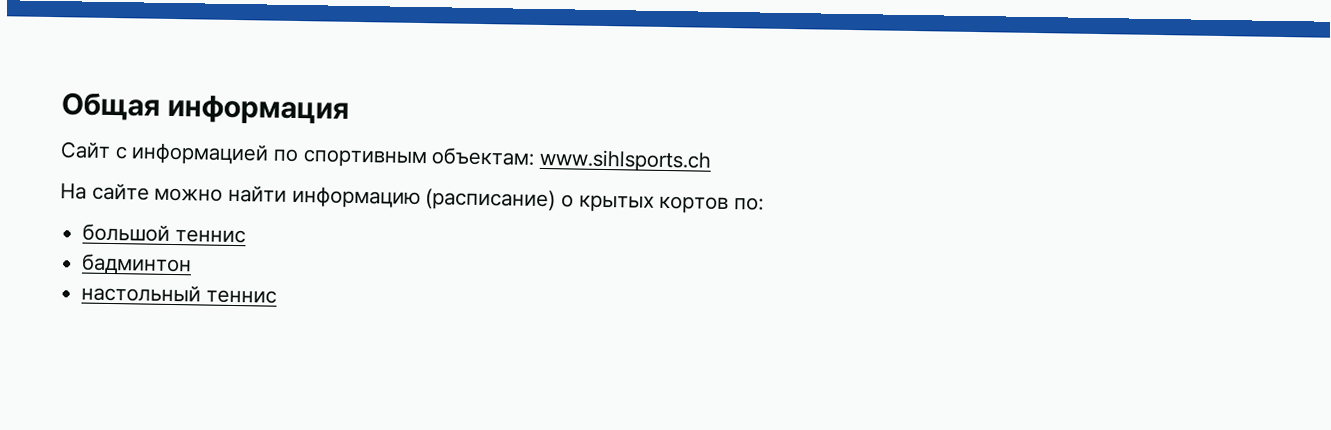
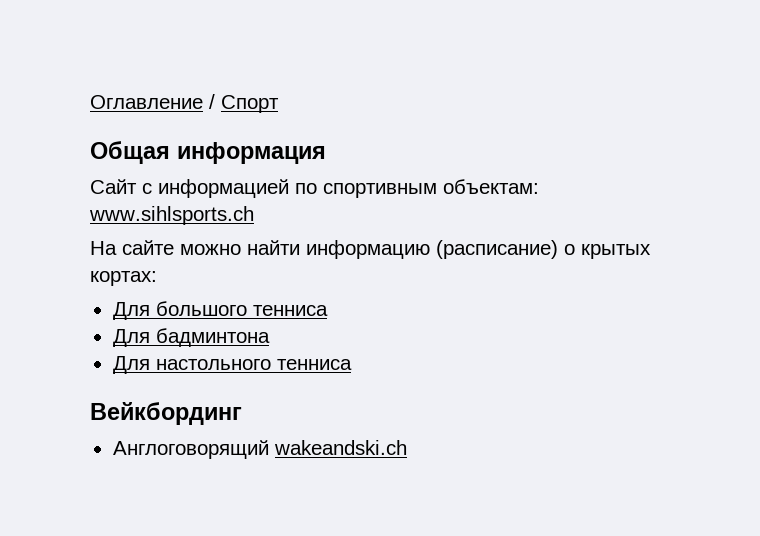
+ Оглавление / Спорт
- На сайте можно найти информацию (расписание) о крытых кортов по:
- большой теннис
- бадминтон
- настольный теннис
+ На сайте можно найти информацию (расписание) о крытых кортах:
+ Для большого тенниса
+ Для бадминтона
+ Для настольного тенниса
+ Вейкбординг
+ Англоговорящий wakeandski.ch

